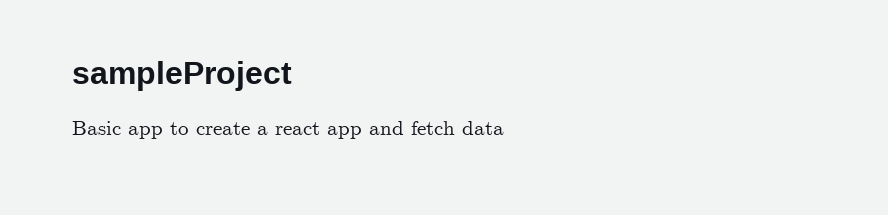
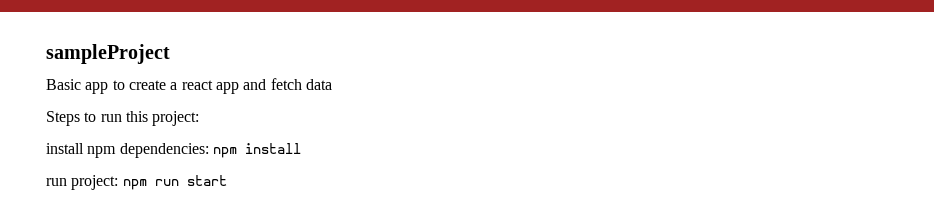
+ Steps to run this project:
+ install npm dependencies: npm install
+ run project: npm run start

